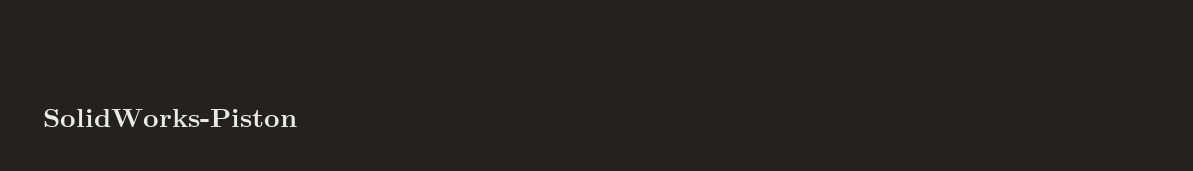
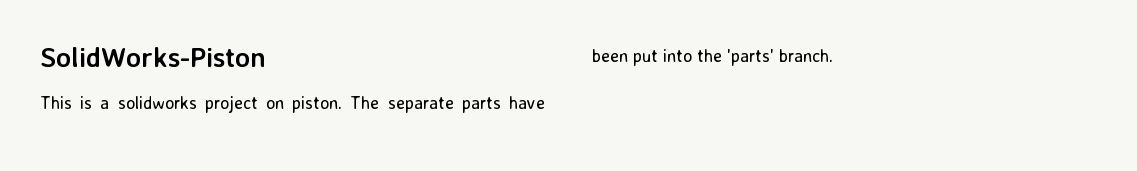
+ This is a solidworks project on piston. The separate parts have been put into the 'parts' branch.

